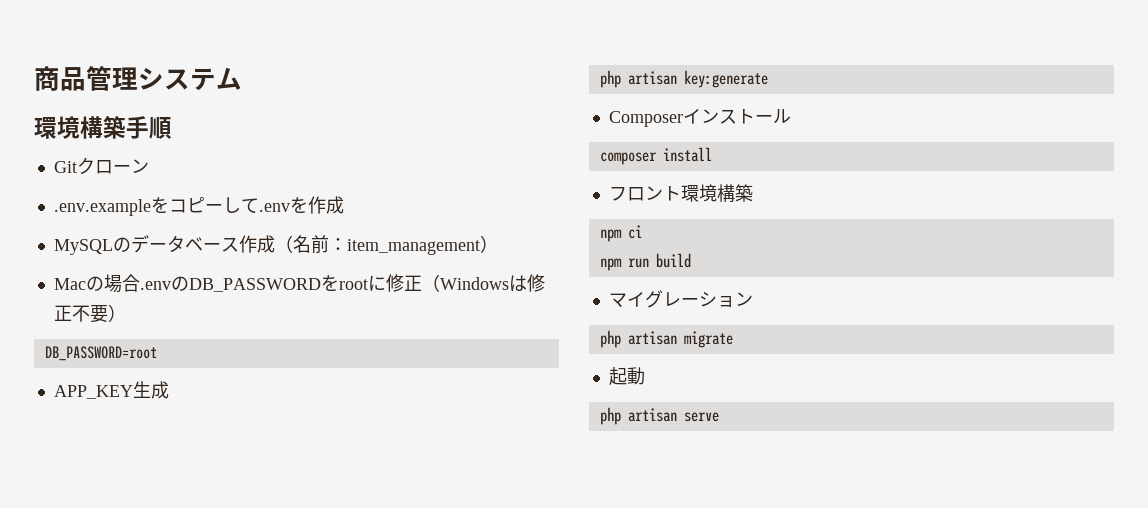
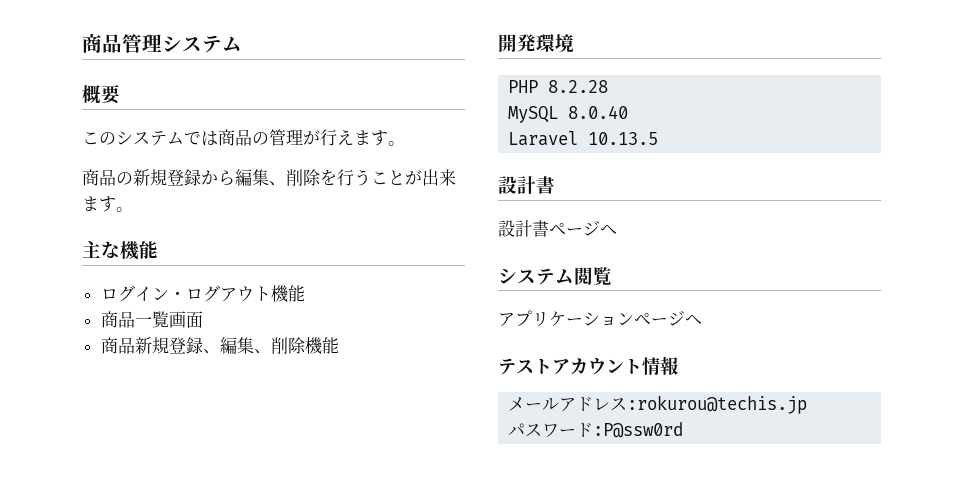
- 環境構築手順
- Gitクローン
- .env.exampleをコピーして.envを作成
- MySQLのデータベース作成（名前：item_management）
- Macの場合.envのDB_PASSWORDをrootに修正（Windowsは修正不要）
- DB_PASSWORD=root
- APP_KEY生成
- php artisan key:generate
- Composerインストール
- composer install
- フロント環境構築
- npm ci
- npm run build
- マイグレーション
- php artisan migrate
- 起動
- php artisan serve
+ 概要
+ このシステムでは商品の管理が行えます。
+ 商品の新規登録から編集、削除を行うことが出来ます。
+ 主な機能
+ ログイン・ログアウト機能
+ 商品一覧画面
+ 商品新規登録、編集、削除機能
+ 開発環境
+ PHP 8.2.28
+ MySQL 8.0.40
+ Laravel 10.13.5
+ 設計書
+ 設計書ページへ
+ システム閲覧
+ アプリケーションページへ
+ テストアカウント情報
+ メールアドレス:rokurou@techis.jp
+ パスワード:P@ssw0rd

